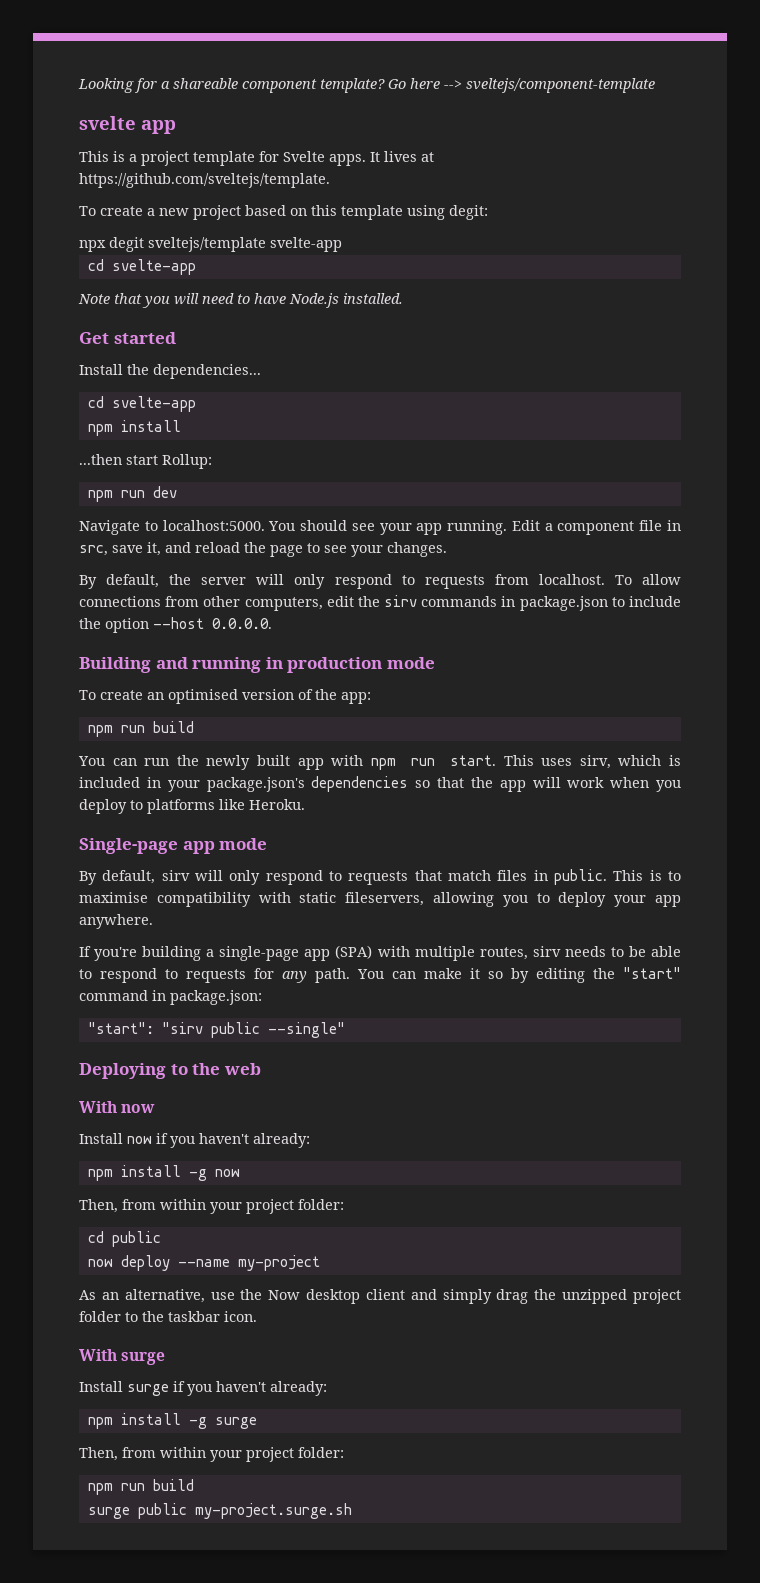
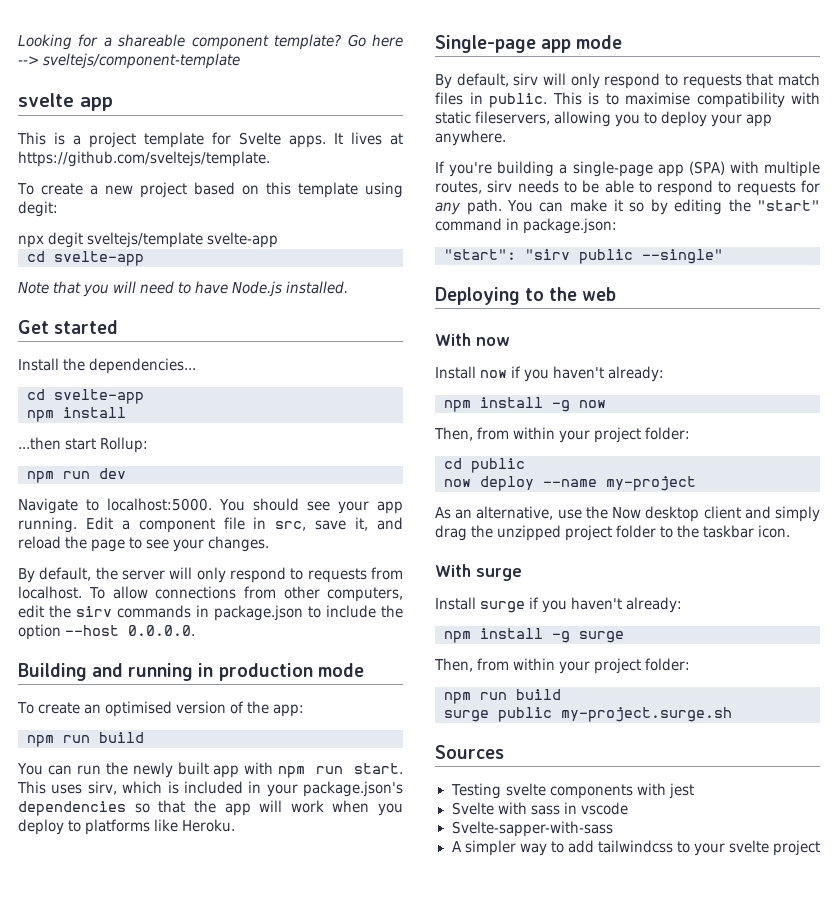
+ Sources
+ Testing svelte components with jest
+ Svelte with sass in vscode
+ Svelte-sapper-with-sass
+ A simpler way to add tailwindcss to your svelte project

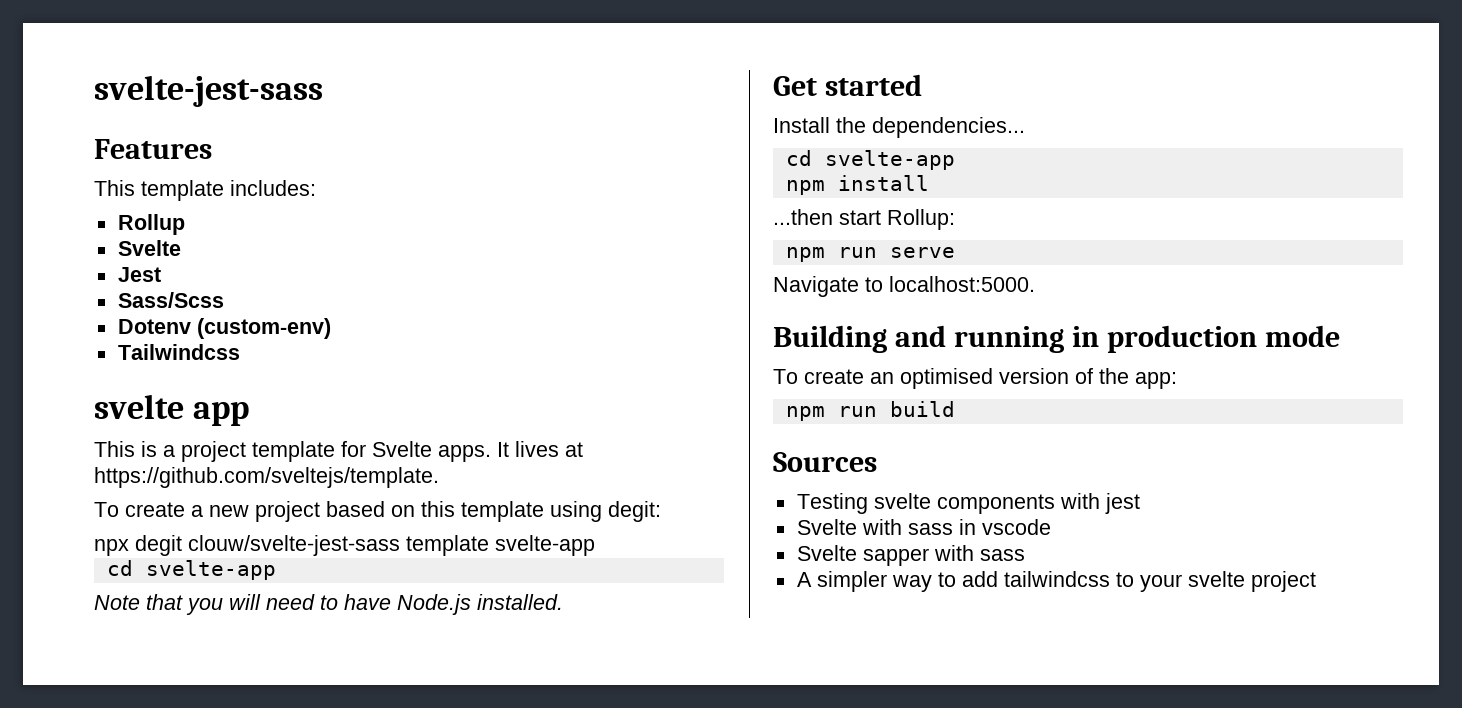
- Looking for a shareable component template? Go here --> sveltejs/component-template
+ svelte-jest-sass
+ Features
+ This template includes:
+ Rollup
+ Svelte
+ Jest
+ Sass/Scss
+ Dotenv (custom-env)
+ Tailwindcss
- npx degit sveltejs/template svelte-app
+ npx degit clouw/svelte-jest-sass template svelte-app
- npm run dev
+ npm run serve
- You should see your app running. Edit a component file in src, save it, and reload the page to see your changes.
- By default, the server will only respond to requests from localhost. To allow connections from other computers, edit the sirv commands in package.json to include the option --host 0.0.0.0.
- You can run the newly built app with npm run start. This uses sirv, which is included in your package.json's dependencies so that the app will work when you deploy to platforms like Heroku.
- Single-page app mode
- By default, sirv will only respond to requests that match files in public. This is to maximise compatibility with static fileservers, allowing you to deploy your app anywhere.
- If you're building a single-page app (SPA) with multiple routes, sirv needs to be able to respond to requests for any path. You can make it so by editing the "start" command in package.json:
- "start": "sirv public --single"
- Deploying to the web
- With now
- Install now if you haven't already:
- npm install -g now
- Then, from within your project folder:
- cd public
- now deploy --name my-project
- As an alternative, use the Now desktop client and simply drag the unzipped project folder to the taskbar icon.
- With surge
- Install surge if you haven't already:
- npm install -g surge
- Then, from within your project folder:
- npm run build
- surge public my-project.surge.sh
- Svelte-sapper-with-sass
+ Svelte sapper with sass

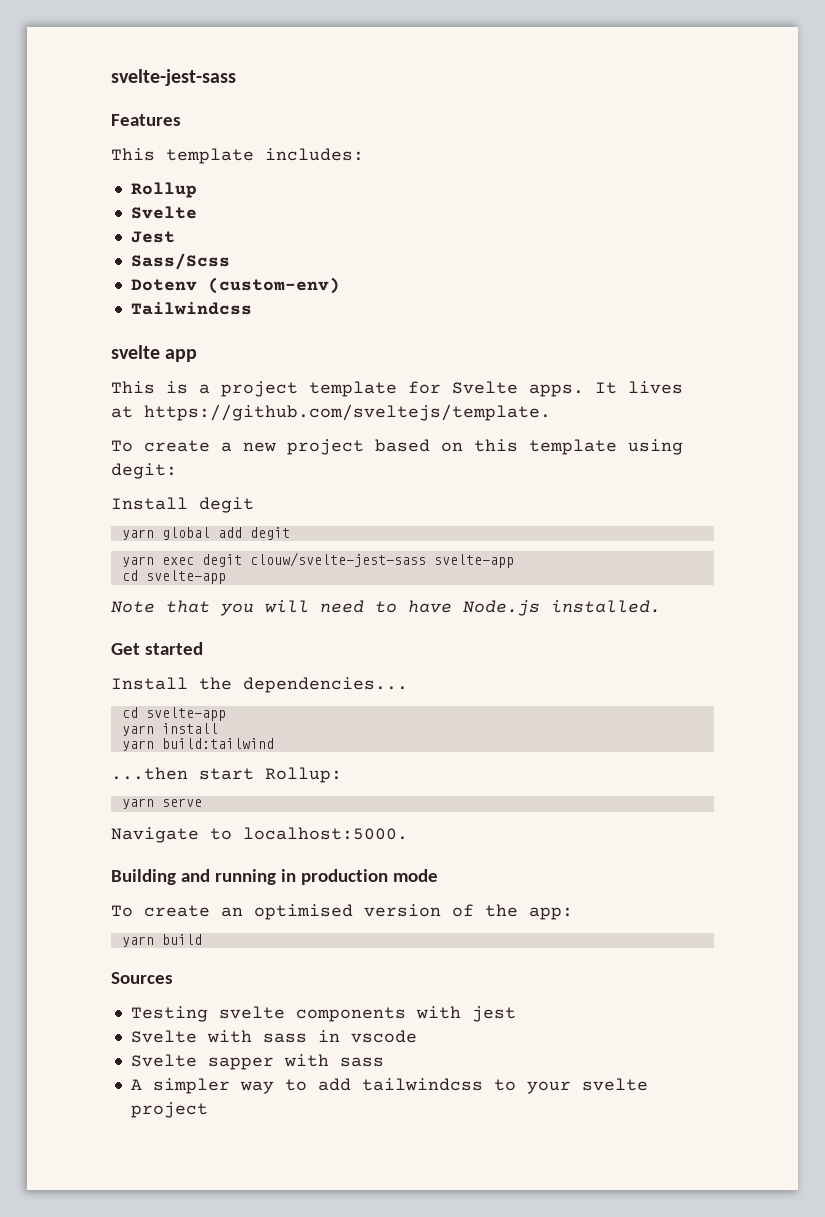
- npx degit clouw/svelte-jest-sass template svelte-app
+ Install degit
+ yarn global add degit
+ yarn exec degit clouw/svelte-jest-sass svelte-app
- npm install
+ yarn install
+ yarn build:tailwind
- npm run serve
+ yarn serve
- npm run build
+ yarn build

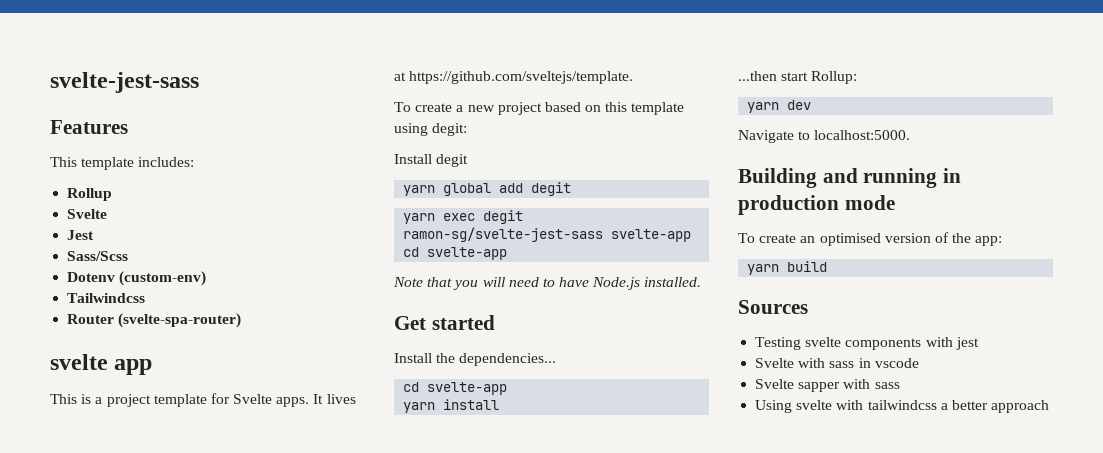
+ Router (svelte-spa-router)
- yarn exec degit clouw/svelte-jest-sass svelte-app
+ yarn exec degit ramon-sg/svelte-jest-sass svelte-app
- yarn build:tailwind
- yarn serve
+ yarn dev
- A simpler way to add tailwindcss to your svelte project
+ Using svelte with tailwindcss a better approach

